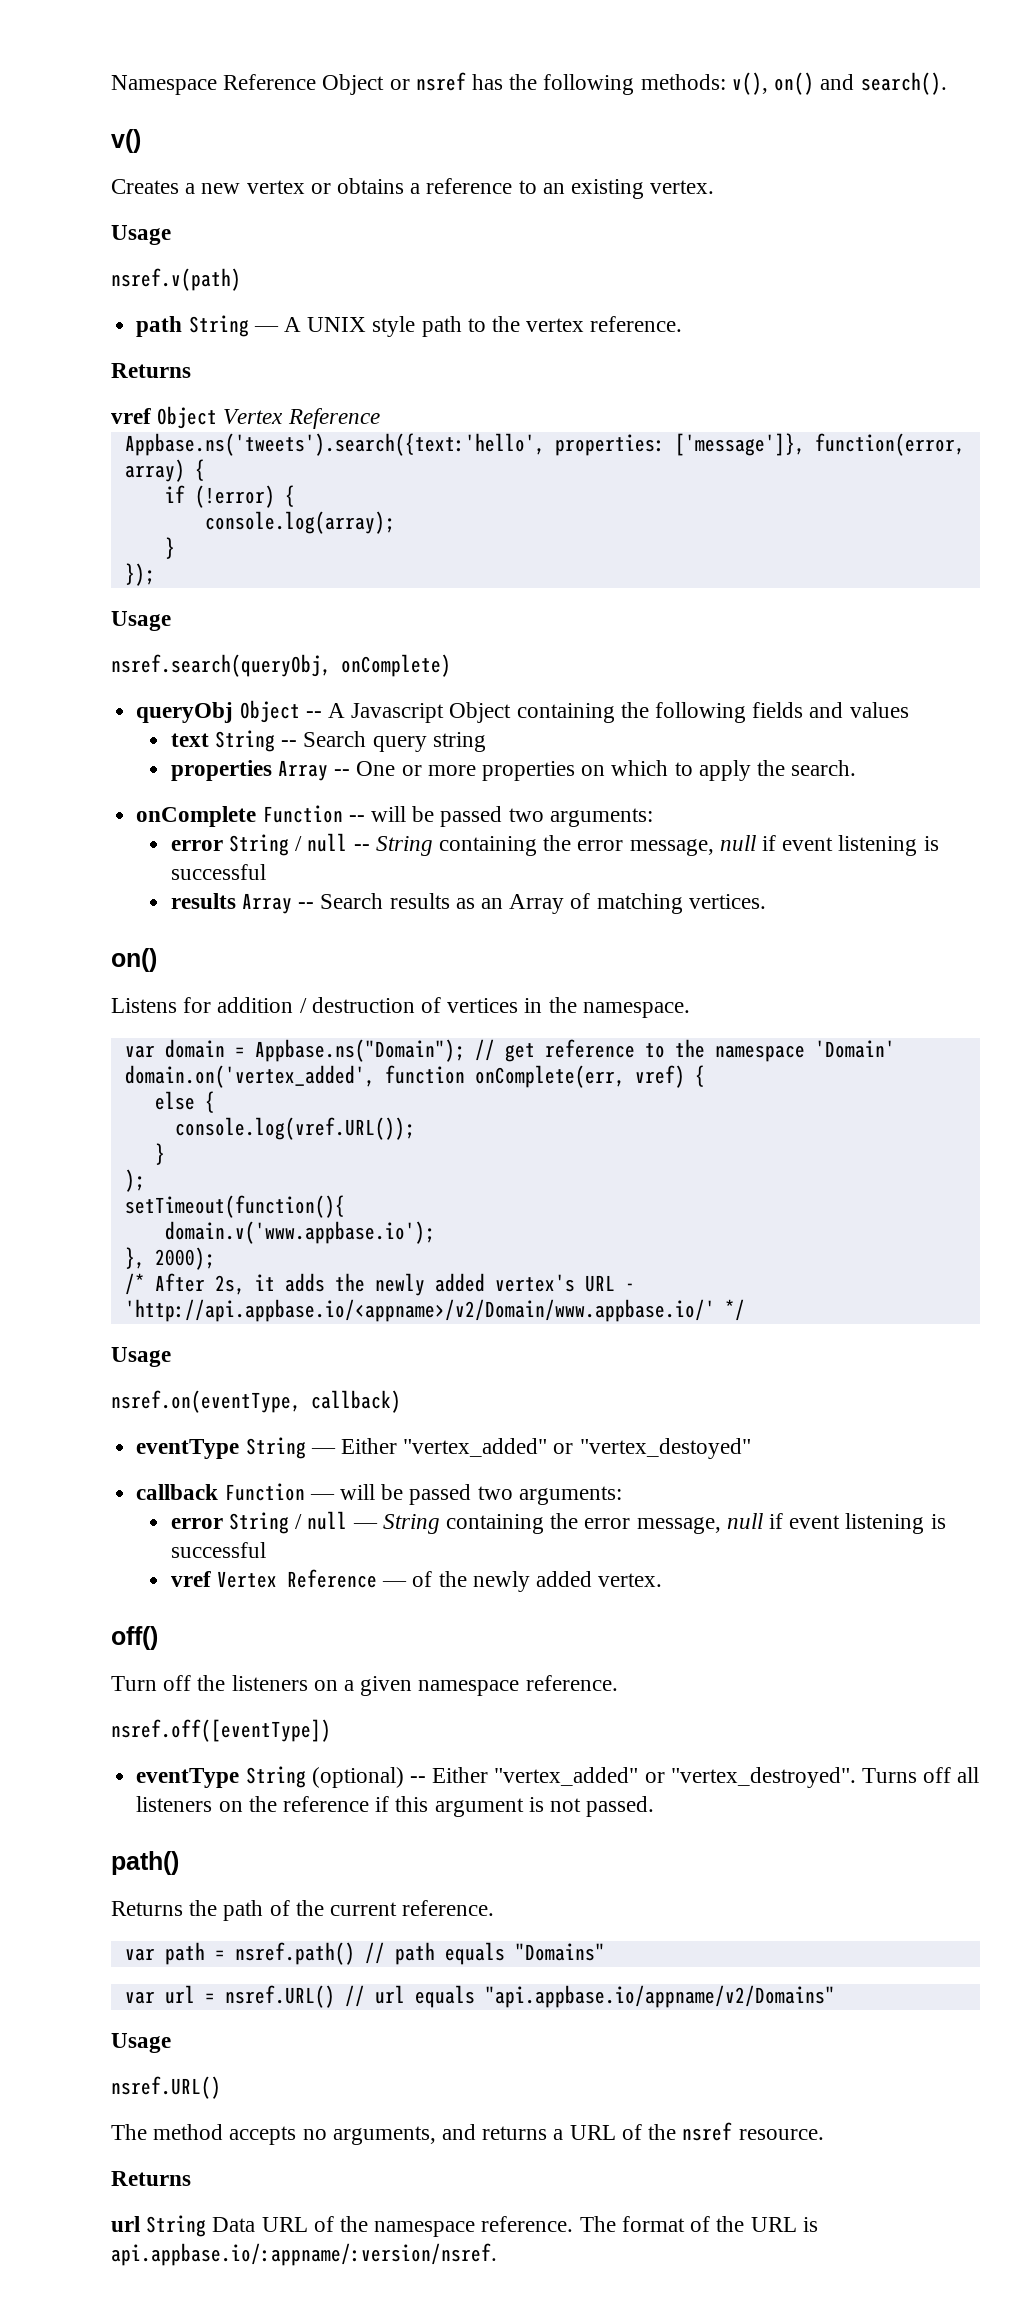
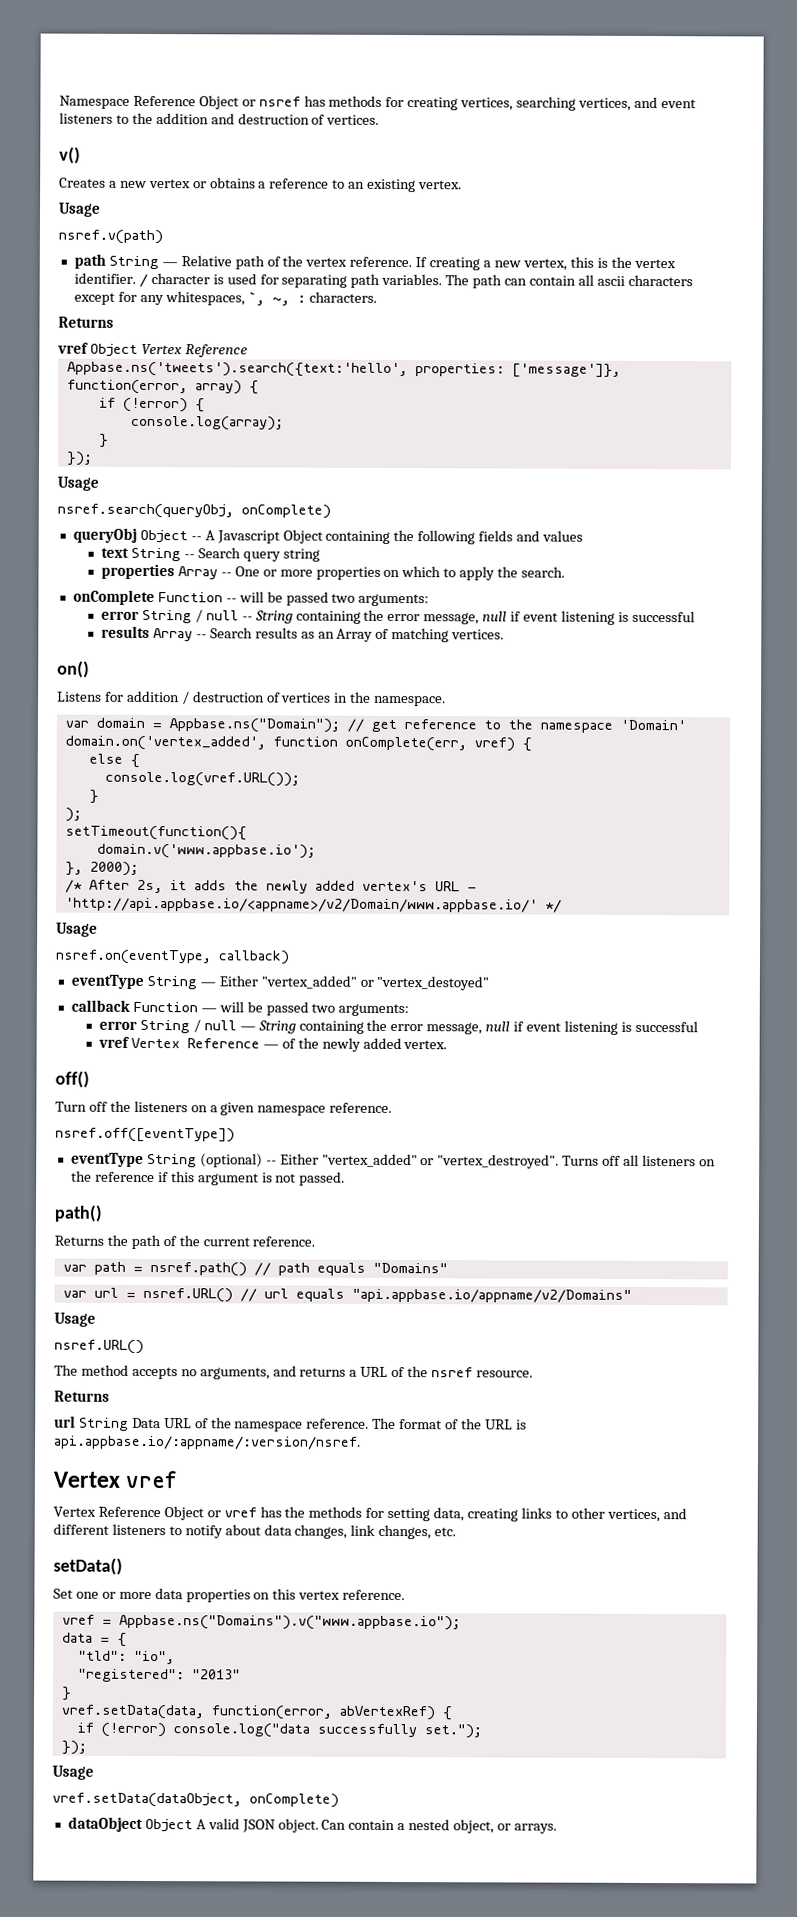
- Namespace Reference Object or nsref has the following methods: v(), on() and search().
+ Namespace Reference Object or nsref has methods for creating vertices, searching vertices, and event listeners to the addition and destruction of vertices.
- path String — A UNIX style path to the vertex reference.
+ path String — Relative path of the vertex reference. If creating a new vertex, this is the vertex identifier. / character is used for separating path variables. The path can contain all ascii characters except for any whitespaces, `, ~, : characters.
+ Vertex vref
+ Vertex Reference Object or vref has the methods for setting data, creating links to other vertices, and different listeners to notify about data changes, link changes, etc.
+ setData()
+ Set one or more data properties on this vertex reference.
+ vref = Appbase.ns("Domains").v("www.appbase.io");
+ data = {
+ "tld": "io",
+ "registered": "2013"
+ }
+ vref.setData(data, function(error, abVertexRef) {
+ if (!error) console.log("data successfully set.");
+ });
+ Usage
+ vref.setData(dataObject, onComplete)
+ dataObject Object A valid JSON object. Can contain a nested object, or arrays.

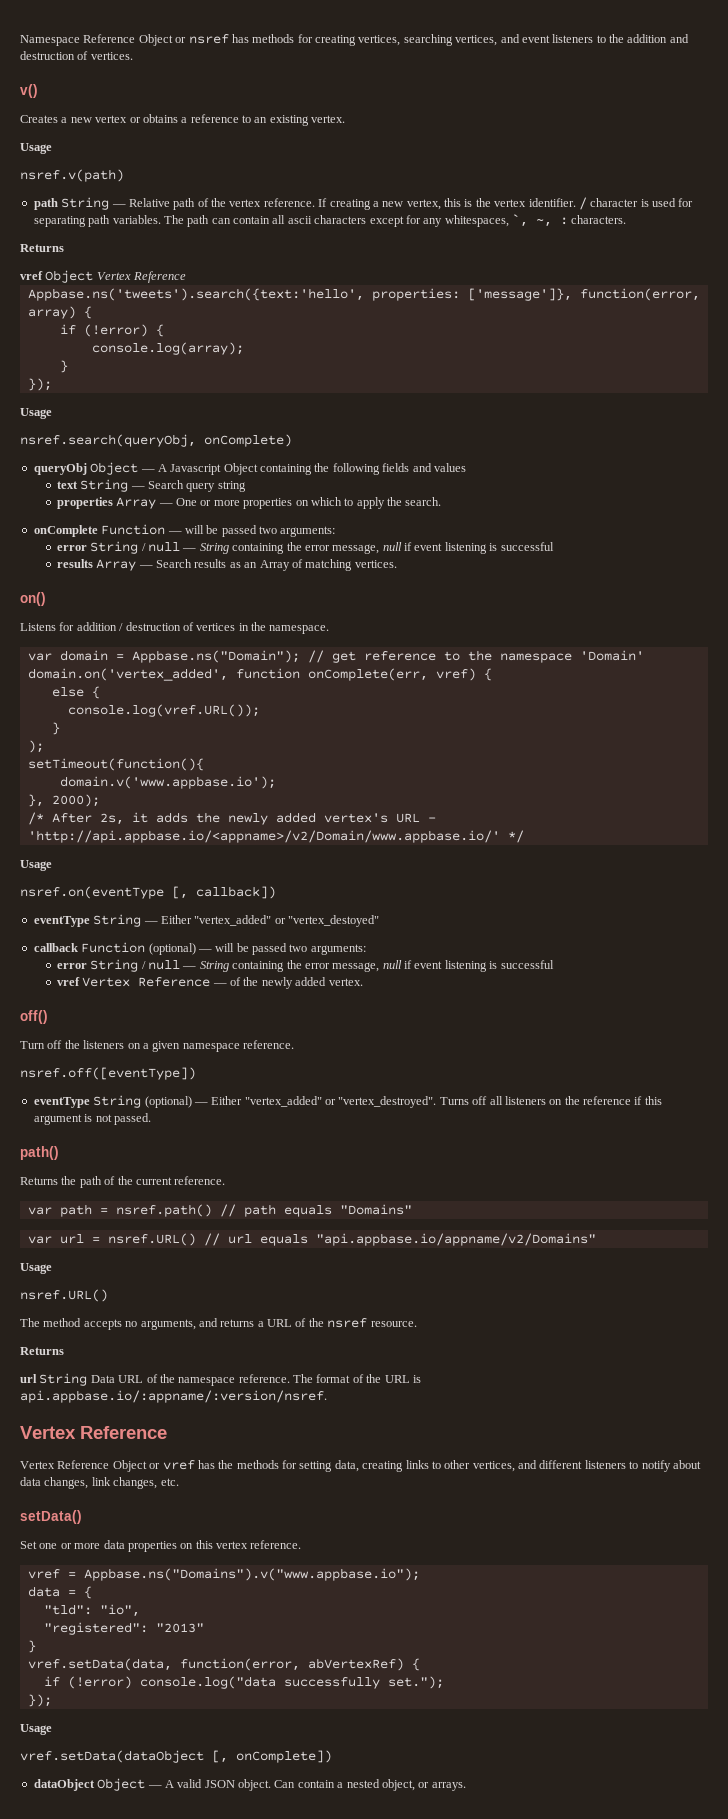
- queryObj Object -- A Javascript Object containing the following fields and values
+ queryObj Object — A Javascript Object containing the following fields and values
- text String -- Search query string
+ text String — Search query string
- properties Array -- One or more properties on which to apply the search.
+ properties Array — One or more properties on which to apply the search.
- onComplete Function -- will be passed two arguments:
- error String / null -- String containing the error message, null if event listening is successful
+ onComplete Function — will be passed two arguments:
+ error String / null — String containing the error message, null if event listening is successful
- results Array -- Search results as an Array of matching vertices.
+ results Array — Search results as an Array of matching vertices.
- nsref.on(eventType, callback)
+ nsref.on(eventType [, callback])
- callback Function — will be passed two arguments:
+ callback Function (optional) — will be passed two arguments:
- eventType String (optional) -- Either "vertex_added" or "vertex_destroyed".
+ eventType String (optional) — Either "vertex_added" or "vertex_destroyed".
  The format of the URL is api.appbase.io/:appname/:version/nsref.
- Vertex vref
+ Vertex Reference
- vref.setData(dataObject, onComplete)
+ vref.setData(dataObject [, onComplete])
- dataObject Object A valid JSON object.
+ dataObject Object — A valid JSON object.

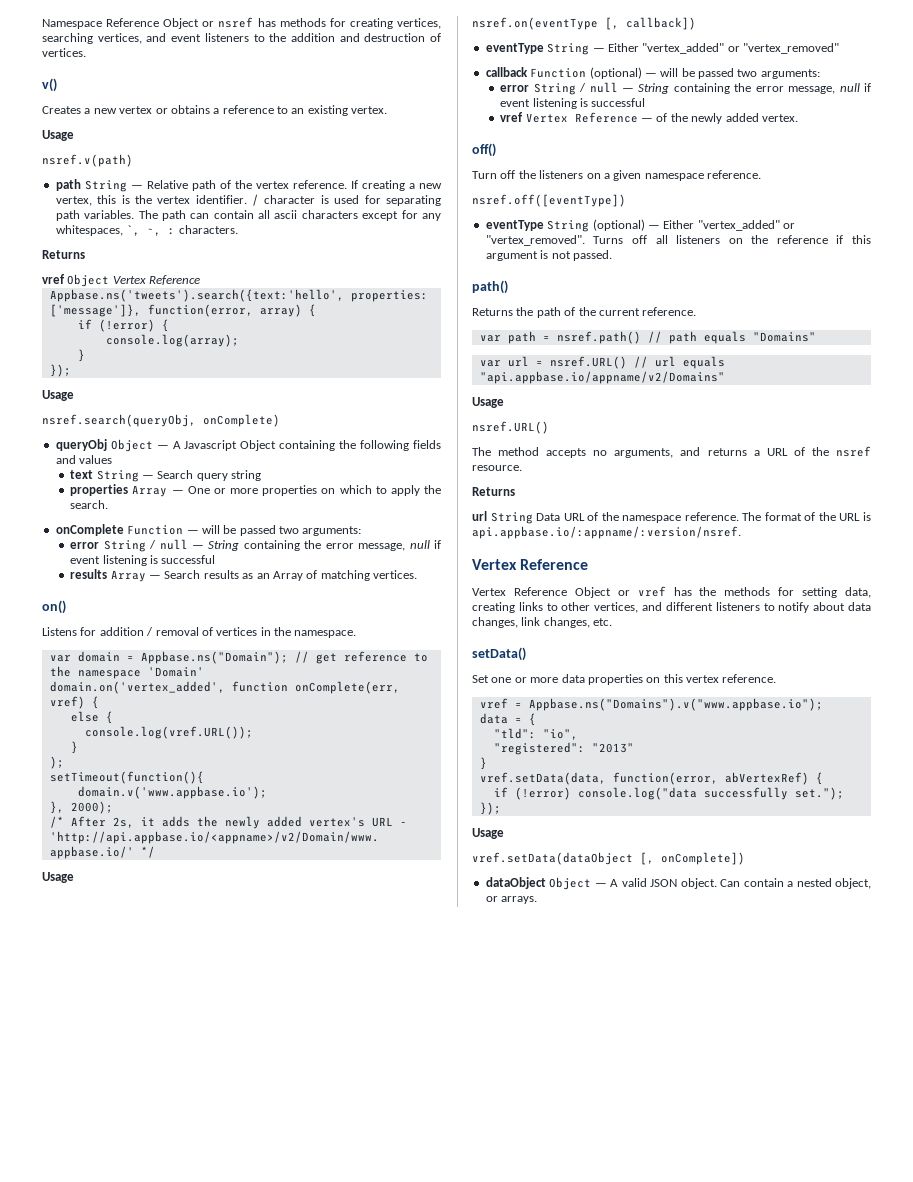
- Listens for addition / destruction of vertices in the namespace.
+ Listens for addition / removal of vertices in the namespace.
- eventType String — Either "vertex_added" or "vertex_destoyed"
+ eventType String — Either "vertex_added" or "vertex_removed"
- eventType String (optional) — Either "vertex_added" or "vertex_destroyed".
+ eventType String (optional) — Either "vertex_added" or "vertex_removed".

